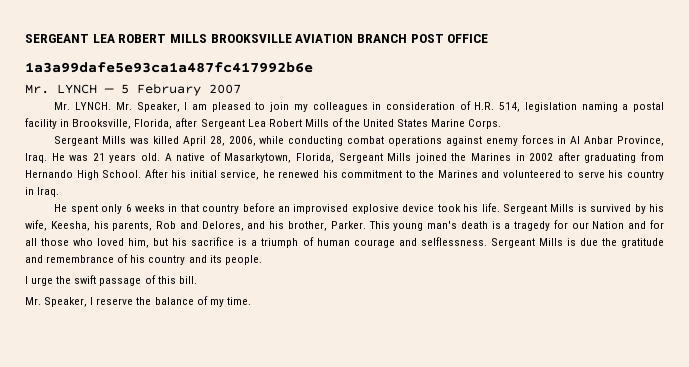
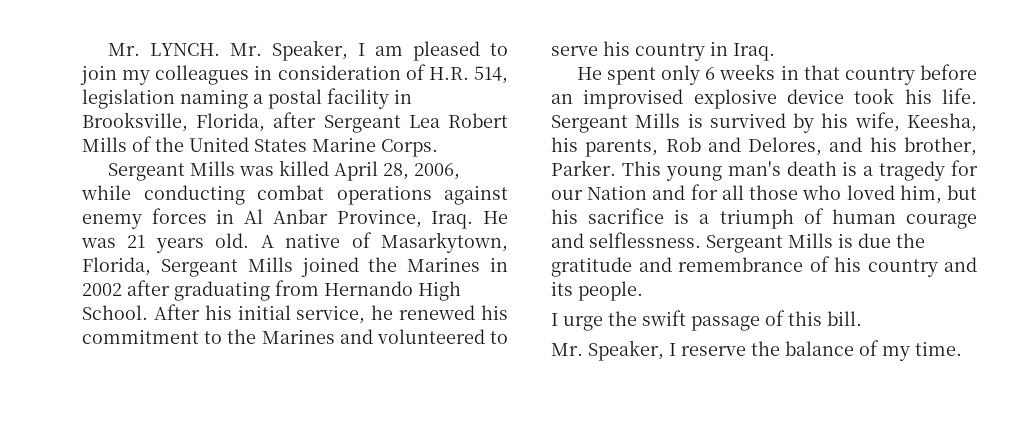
- SERGEANT LEA ROBERT MILLS BROOKSVILLE AVIATION BRANCH POST OFFICE
- 1a3a99dafe5e93ca1a487fc417992b6e
- Mr. LYNCH — 5 February 2007

